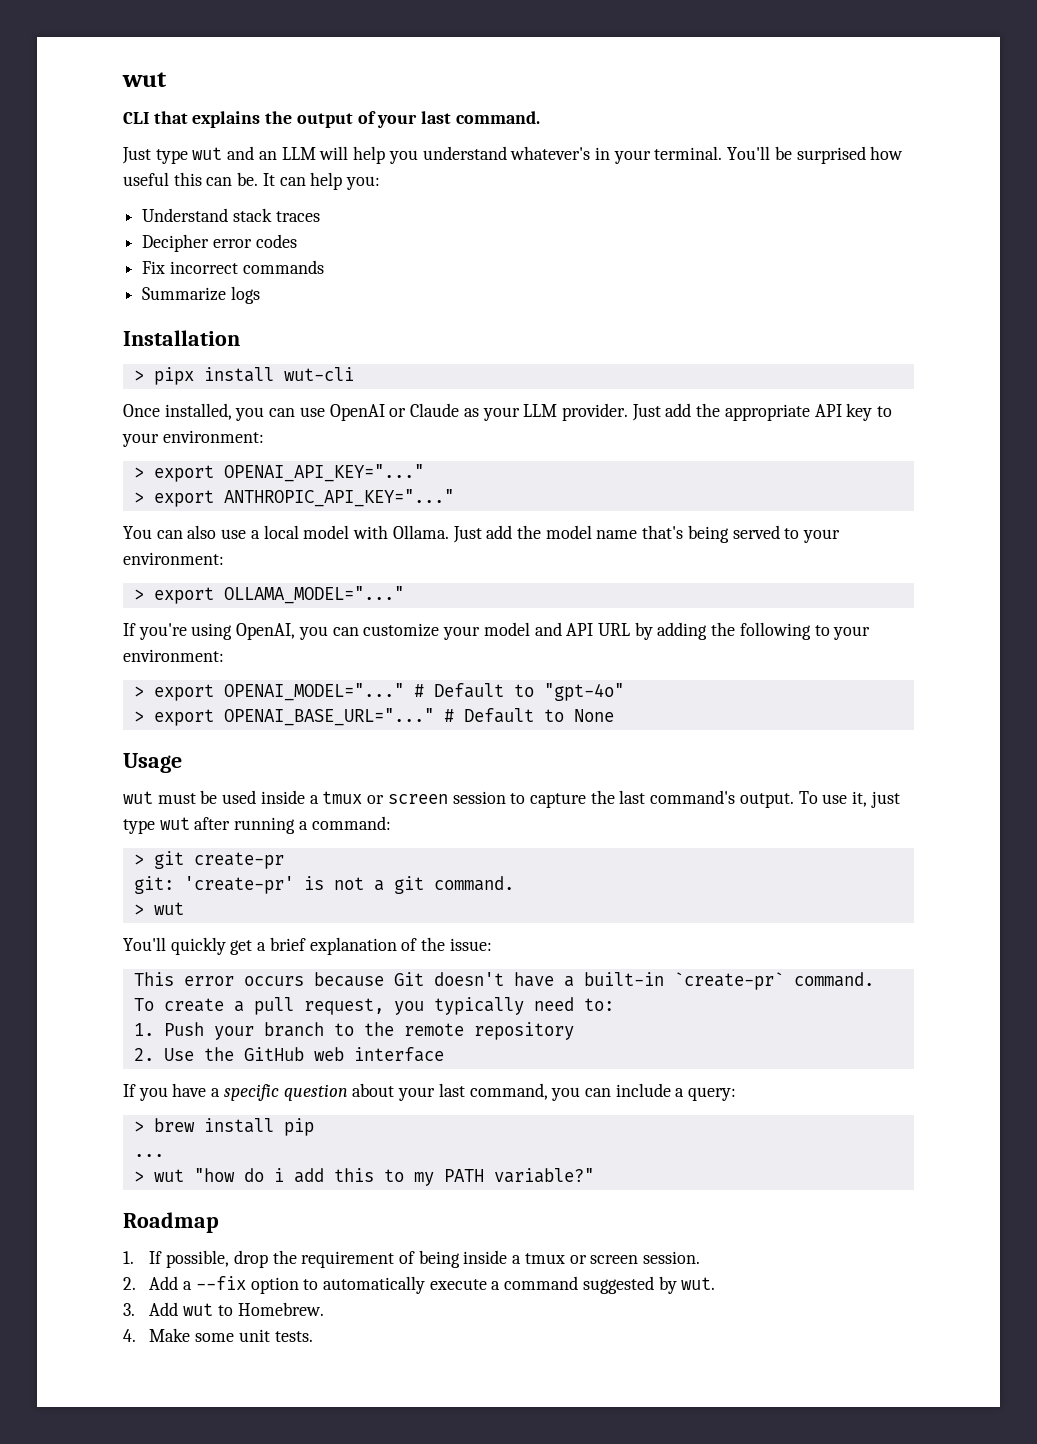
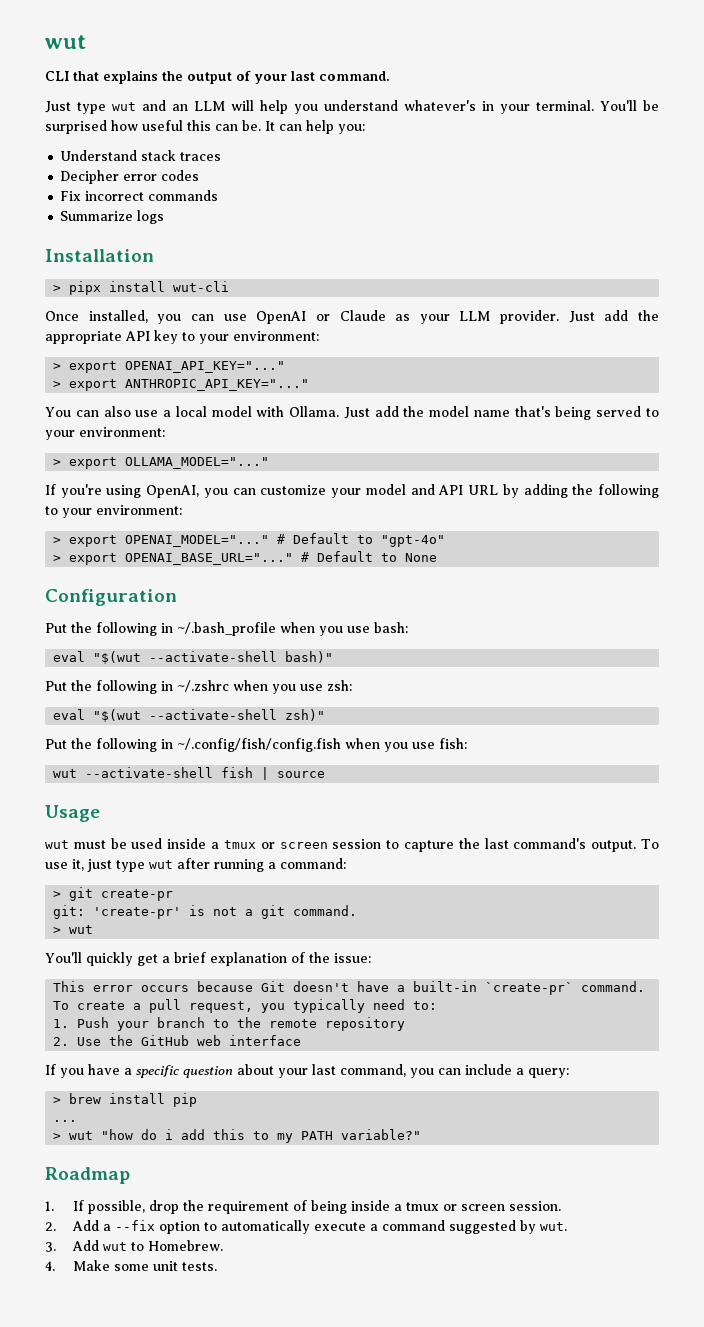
+ Configuration
+ Put the following in ~/.bash_profile when you use bash:
+ eval "$(wut --activate-shell bash)"
+ Put the following in ~/.zshrc when you use zsh:
+ eval "$(wut --activate-shell zsh)"
+ Put the following in ~/.config/fish/config.fish when you use fish:
+ wut --activate-shell fish | source

